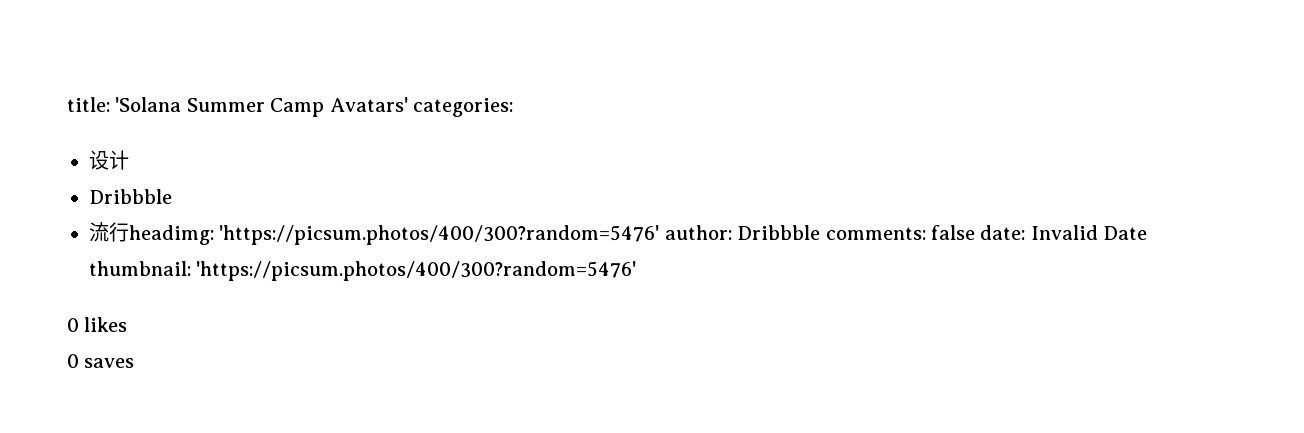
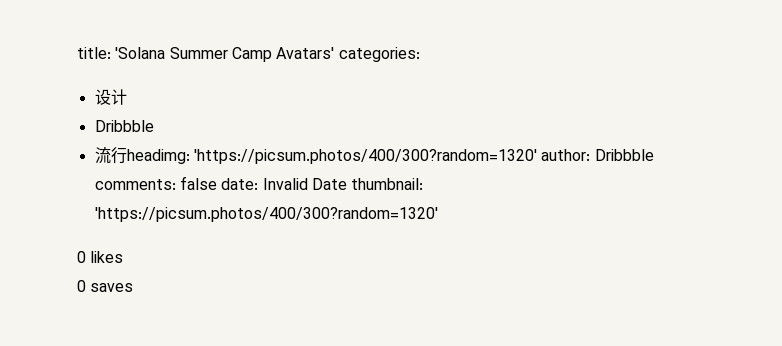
- 流行headimg: 'https://picsum.photos/400/300?random=5476' author: Dribbble comments: false date: Invalid Date thumbnail: 'https://picsum.photos/400/300?random=5476'
+ 流行headimg: 'https://picsum.photos/400/300?random=1320' author: Dribbble comments: false date: Invalid Date thumbnail: 'https://picsum.photos/400/300?random=1320'

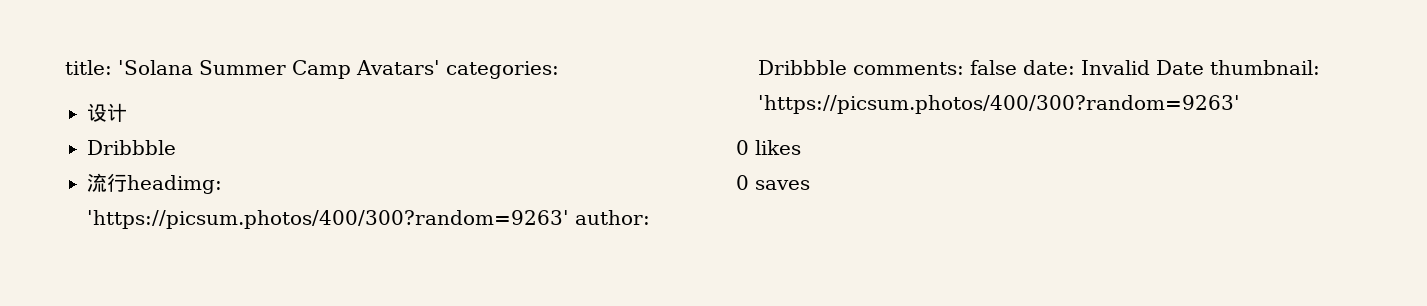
- 流行headimg: 'https://picsum.photos/400/300?random=1320' author: Dribbble comments: false date: Invalid Date thumbnail: 'https://picsum.photos/400/300?random=1320'
+ 流行headimg: 'https://picsum.photos/400/300?random=9263' author: Dribbble comments: false date: Invalid Date thumbnail: 'https://picsum.photos/400/300?random=9263'

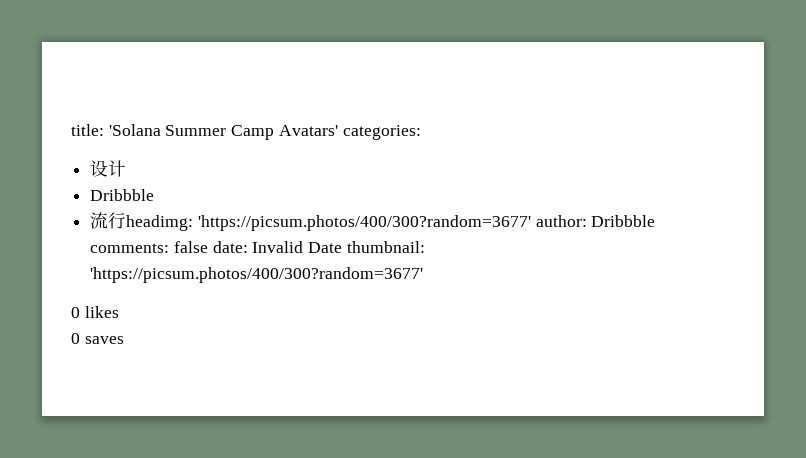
- 流行headimg: 'https://picsum.photos/400/300?random=9263' author: Dribbble comments: false date: Invalid Date thumbnail: 'https://picsum.photos/400/300?random=9263'
+ 流行headimg: 'https://picsum.photos/400/300?random=3677' author: Dribbble comments: false date: Invalid Date thumbnail: 'https://picsum.photos/400/300?random=3677'

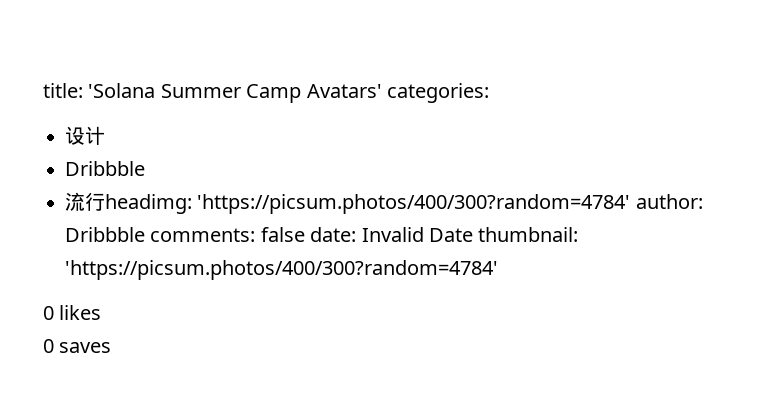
- 流行headimg: 'https://picsum.photos/400/300?random=3677' author: Dribbble comments: false date: Invalid Date thumbnail: 'https://picsum.photos/400/300?random=3677'
+ 流行headimg: 'https://picsum.photos/400/300?random=4784' author: Dribbble comments: false date: Invalid Date thumbnail: 'https://picsum.photos/400/300?random=4784'

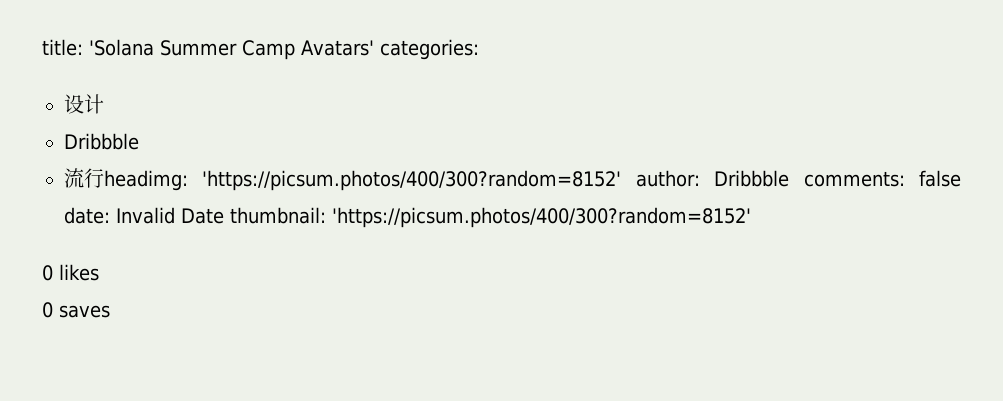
- 流行headimg: 'https://picsum.photos/400/300?random=4784' author: Dribbble comments: false date: Invalid Date thumbnail: 'https://picsum.photos/400/300?random=4784'
+ 流行headimg: 'https://picsum.photos/400/300?random=8152' author: Dribbble comments: false date: Invalid Date thumbnail: 'https://picsum.photos/400/300?random=8152'

